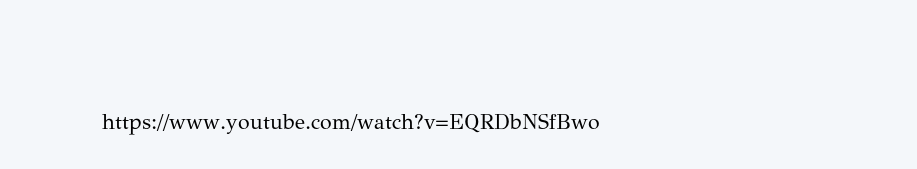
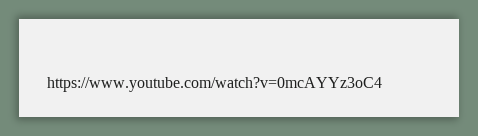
- https://www.youtube.com/watch?v=EQRDbNSfBwo
+ https://www.youtube.com/watch?v=0mcAYYz3oC4

